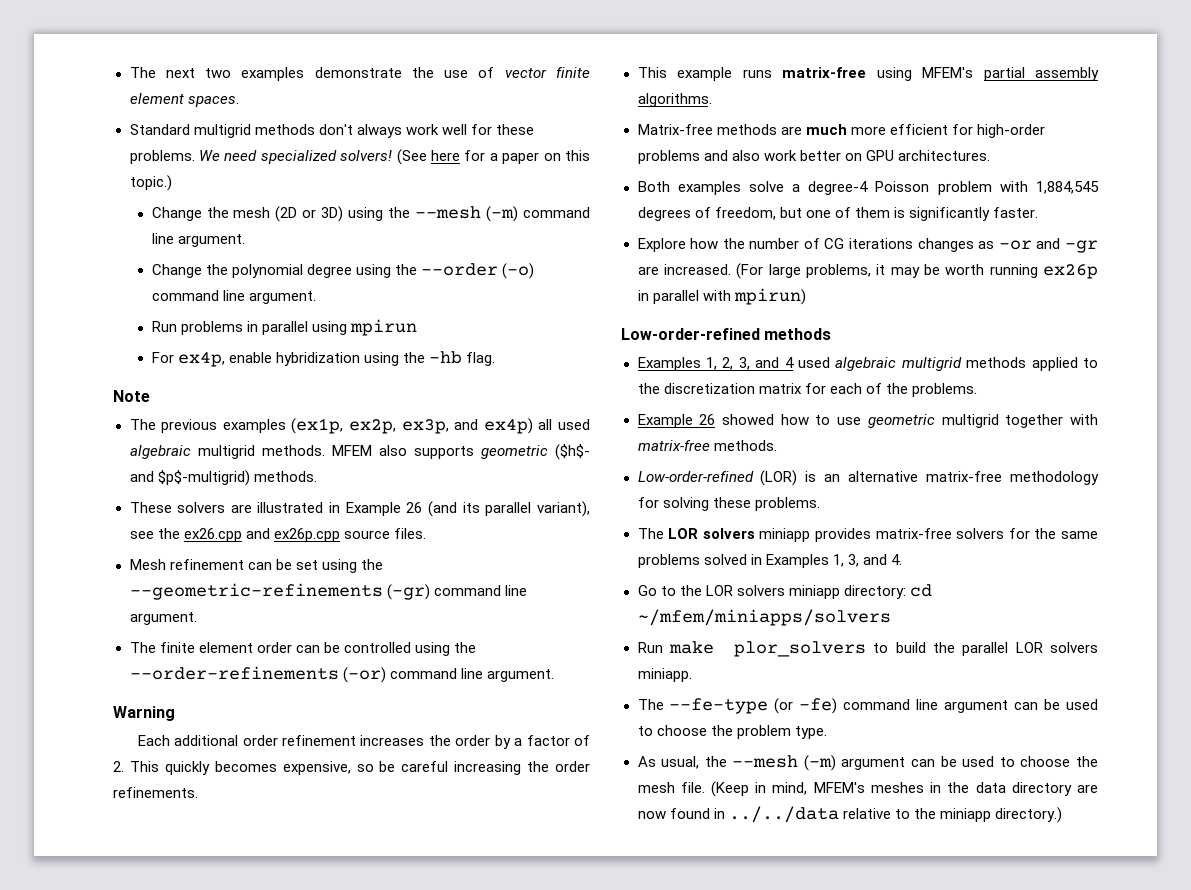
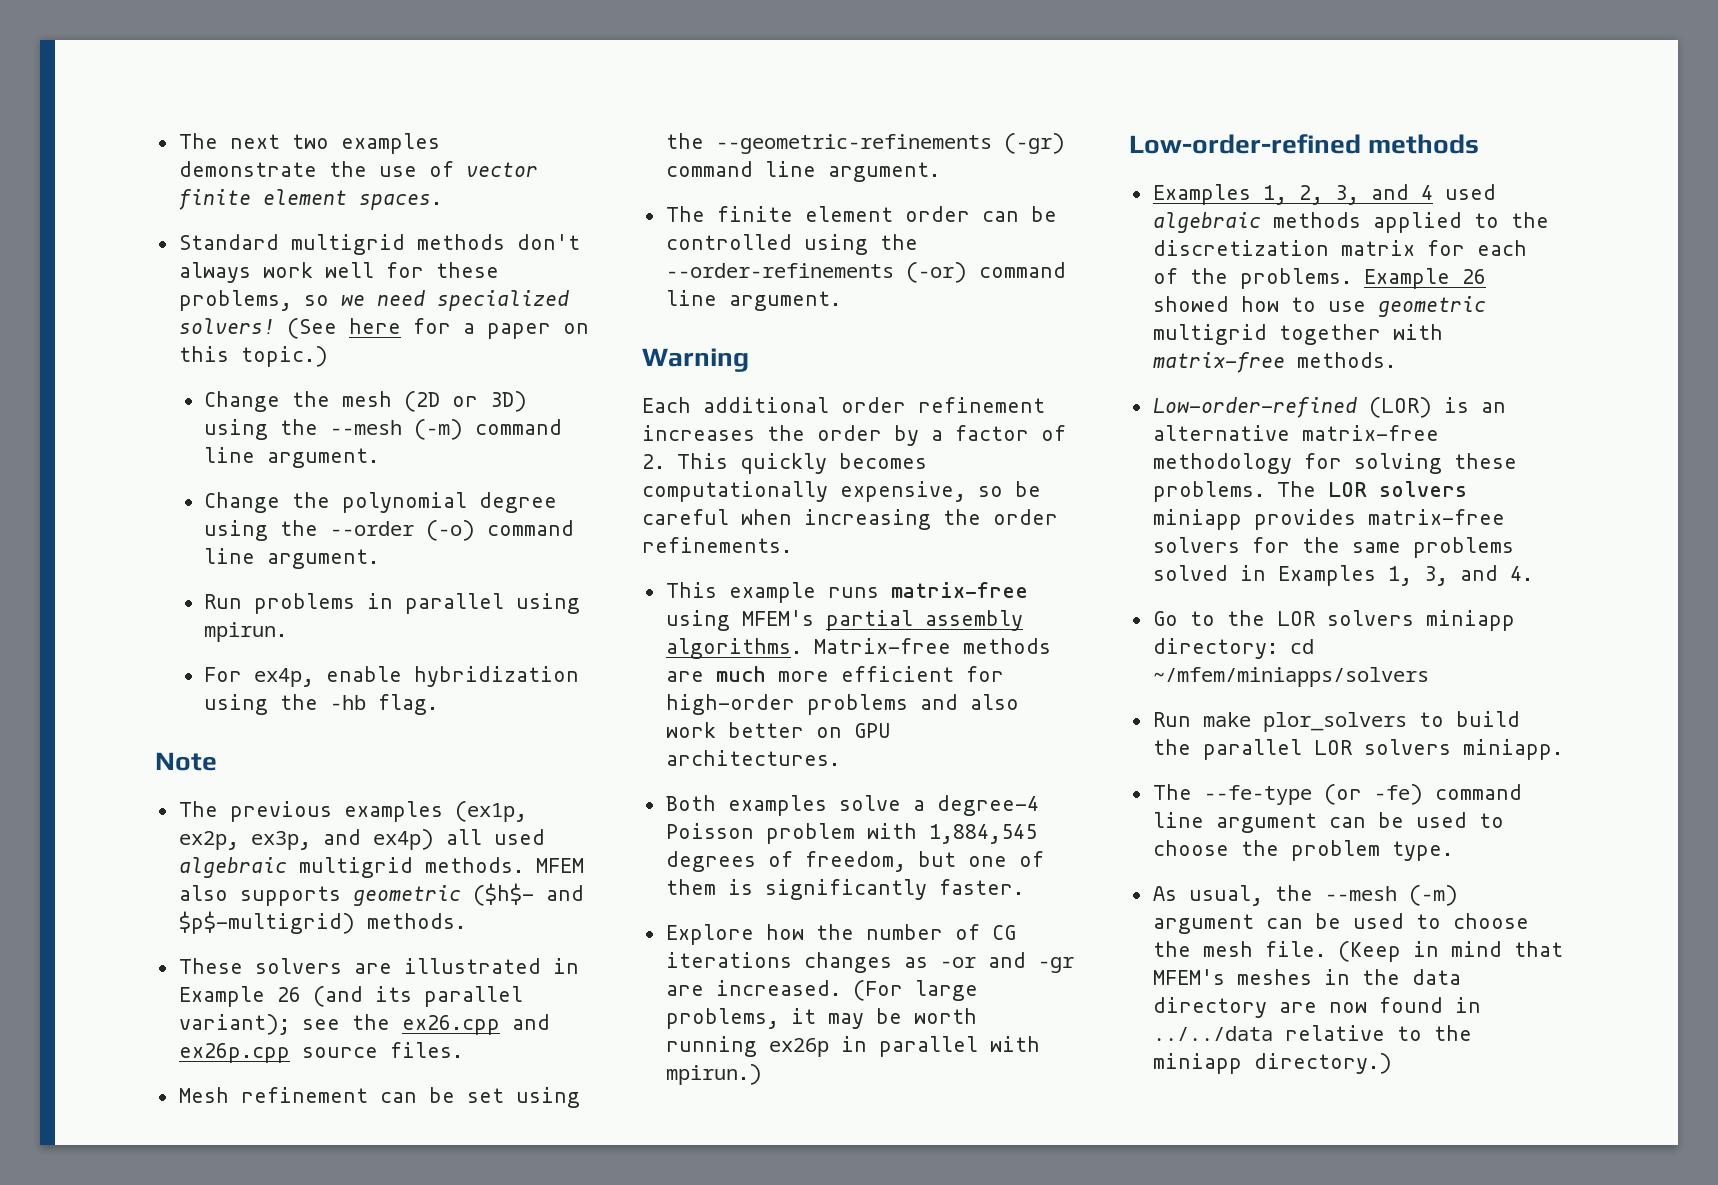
- Standard multigrid methods don't always work well for these problems. We need specialized solvers!
+ Standard multigrid methods don't always work well for these problems, so we need specialized solvers!
- Run problems in parallel using mpirun
+ Run problems in parallel using mpirun.
- These solvers are illustrated in Example 26 (and its parallel variant), see the ex26.cpp and ex26p.cpp source files.
+ These solvers are illustrated in Example 26 (and its parallel variant); see the ex26.cpp and ex26p.cpp source files.
- Each additional order refinement increases the order by a factor of 2. This quickly becomes expensive, so be careful increasing the order refinements.
+ Each additional order refinement increases the order by a factor of 2. This quickly becomes computationally expensive, so be careful when increasing the order refinements.
- This example runs matrix-free using MFEM's partial assembly algorithms.
- Matrix-free methods are much more efficient for high-order problems and also work better on GPU architectures.
+ This example runs matrix-free using MFEM's partial assembly algorithms. Matrix-free methods are much more efficient for high-order problems and also work better on GPU architectures.
- (For large problems, it may be worth running ex26p in parallel with mpirun)
+ (For large problems, it may be worth running ex26p in parallel with mpirun.)
- Examples 1, 2, 3, and 4 used algebraic multigrid methods applied to the discretization matrix for each of the problems.
- Example 26 showed how to use geometric multigrid together with matrix-free methods.
+ Examples 1, 2, 3, and 4 used algebraic methods applied to the discretization matrix for each of the problems. Example 26 showed how to use geometric multigrid together with matrix-free methods.
- Low-order-refined (LOR) is an alternative matrix-free methodology for solving these problems.
- The LOR solvers miniapp provides matrix-free solvers for the same problems solved in Examples 1, 3, and 4.
+ Low-order-refined (LOR) is an alternative matrix-free methodology for solving these problems. The LOR solvers miniapp provides matrix-free solvers for the same problems solved in Examples 1, 3, and 4.
- (Keep in mind, MFEM's meshes in the data directory are now found in ../../data relative to the miniapp directory.)
+ (Keep in mind that MFEM's meshes in the data directory are now found in ../../data relative to the miniapp directory.)

